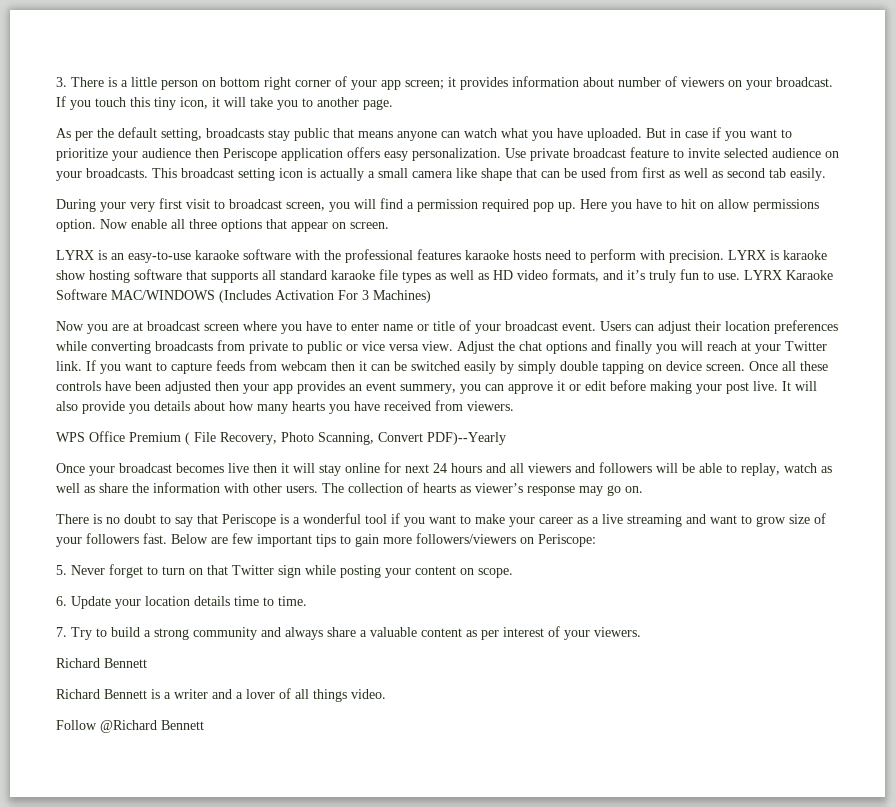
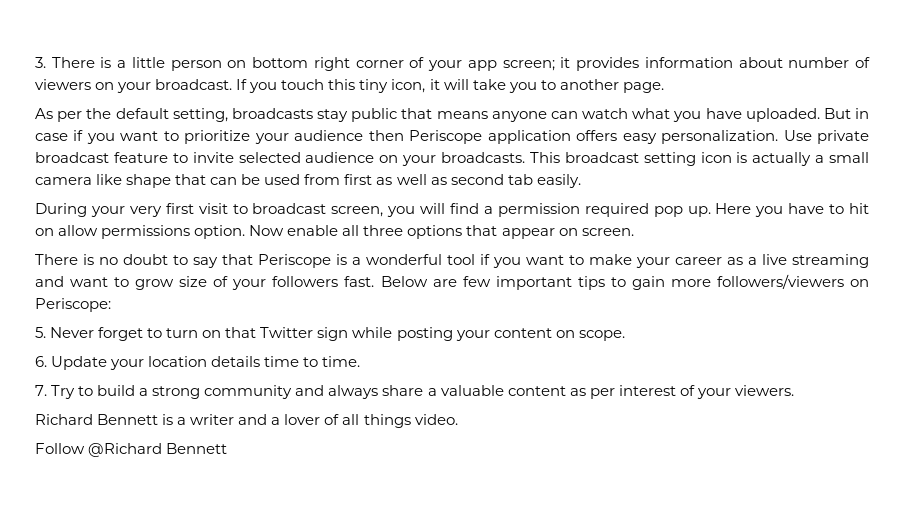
- LYRX is an easy-to-use karaoke software with the professional features karaoke hosts need to perform with precision. LYRX is karaoke show hosting software that supports all standard karaoke file types as well as HD video formats, and it’s truly fun to use. LYRX Karaoke Software MAC/WINDOWS (Includes Activation For 3 Machines)
- Now you are at broadcast screen where you have to enter name or title of your broadcast event. Users can adjust their location preferences while converting broadcasts from private to public or vice versa view. Adjust the chat options and finally you will reach at your Twitter link. If you want to capture feeds from webcam then it can be switched easily by simply double tapping on device screen. Once all these controls have been adjusted then your app provides an event summery, you can approve it or edit before making your post live. It will also provide you details about how many hearts you have received from viewers.
- WPS Office Premium ( File Recovery, Photo Scanning, Convert PDF)--Yearly
- Once your broadcast becomes live then it will stay online for next 24 hours and all viewers and followers will be able to replay, watch as well as share the information with other users. The collection of hearts as viewer’s response may go on.
  7. Try to build a strong community and always share a valuable content as per interest of your viewers.
- Richard Bennett

